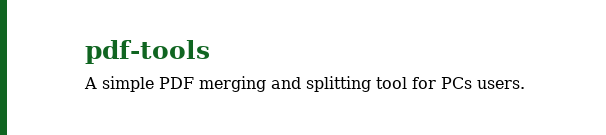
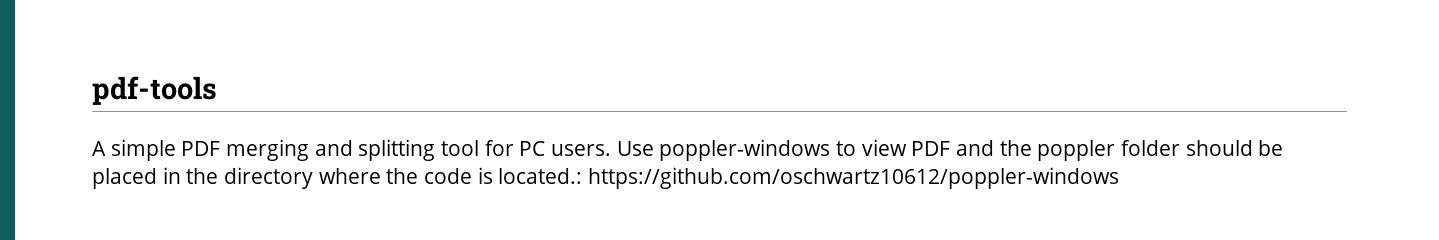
- A simple PDF merging and splitting tool for PCs users.
+ A simple PDF merging and splitting tool for PC users. Use poppler-windows to view PDF and the poppler folder should be placed in the directory where the code is located.: https://github.com/oschwartz10612/poppler-windows

